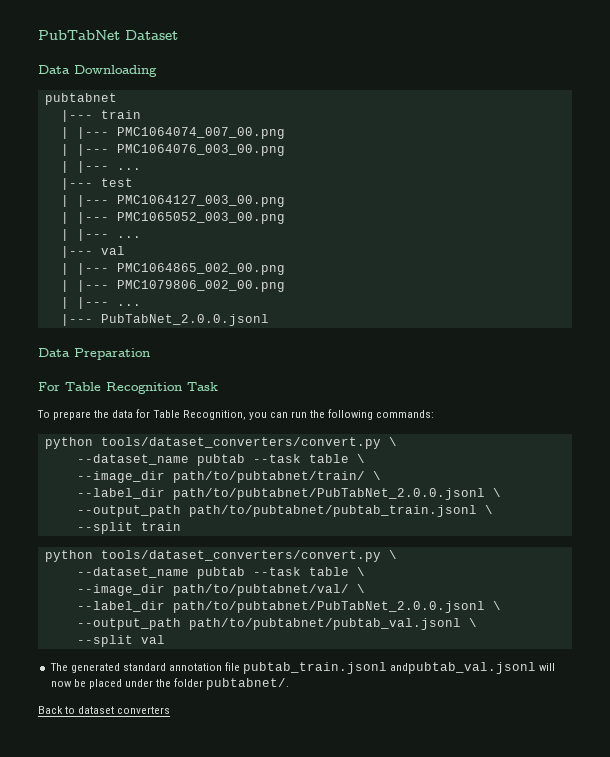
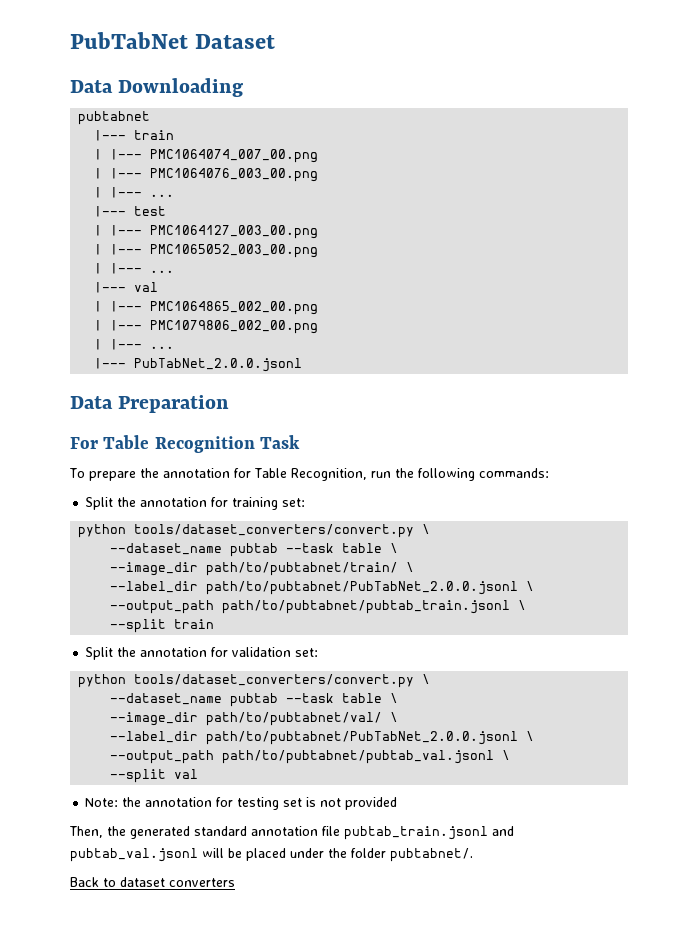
- To prepare the data for Table Recognition, you can run the following commands:
+ To prepare the annotation for Table Recognition, run the following commands:
+ Split the annotation for training set:
+ Split the annotation for validation set:
- The generated standard annotation file pubtab_train.jsonl andpubtab_val.jsonl will now be placed under the folder pubtabnet/.
+ Note: the annotation for testing set is not provided
+ Then, the generated standard annotation file pubtab_train.jsonl and pubtab_val.jsonl will be placed under the folder pubtabnet/.

